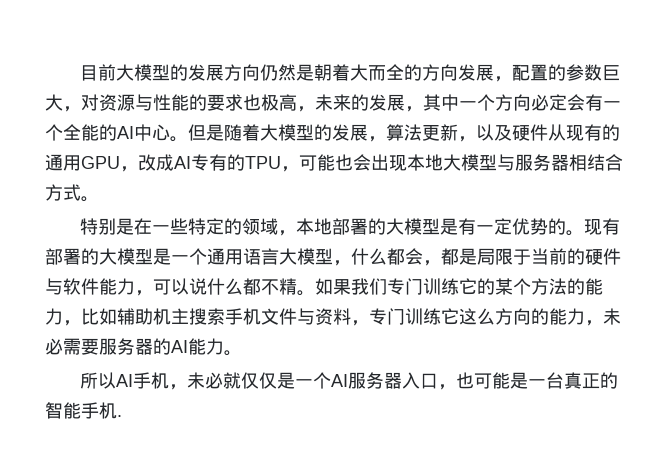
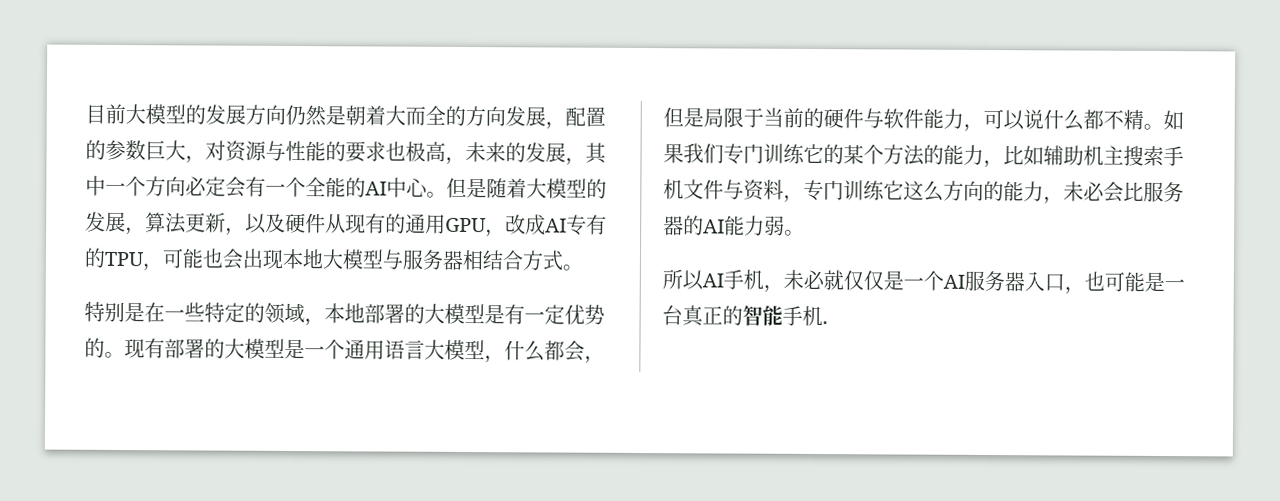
- 现有部署的大模型是一个通用语言大模型，什么都会，都是局限于当前的硬件与软件能力，可以说什么都不精。
+ 现有部署的大模型是一个通用语言大模型，什么都会，但是局限于当前的硬件与软件能力，可以说什么都不精。
- 如果我们专门训练它的某个方法的能力，比如辅助机主搜索手机文件与资料，专门训练它这么方向的能力，未必需要服务器的AI能力。
+ 如果我们专门训练它的某个方法的能力，比如辅助机主搜索手机文件与资料，专门训练它这么方向的能力，未必会比服务器的AI能力弱。

